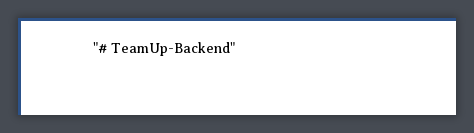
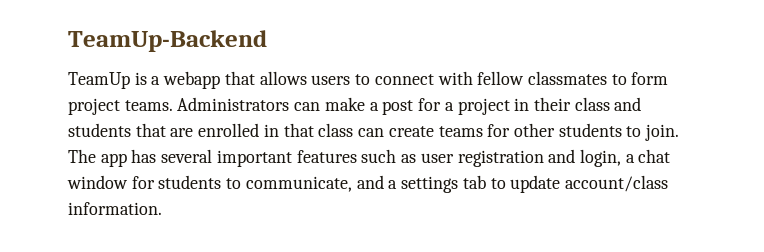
- "# TeamUp-Backend"
+ TeamUp-Backend
+ TeamUp is a webapp that allows users to connect with fellow classmates to form project teams. Administrators can make a post for a project in their class and students that are enrolled in that class can create teams for other students to join. The app has several important features such as user registration and login, a chat window for students to communicate, and a settings tab to update account/class information.

